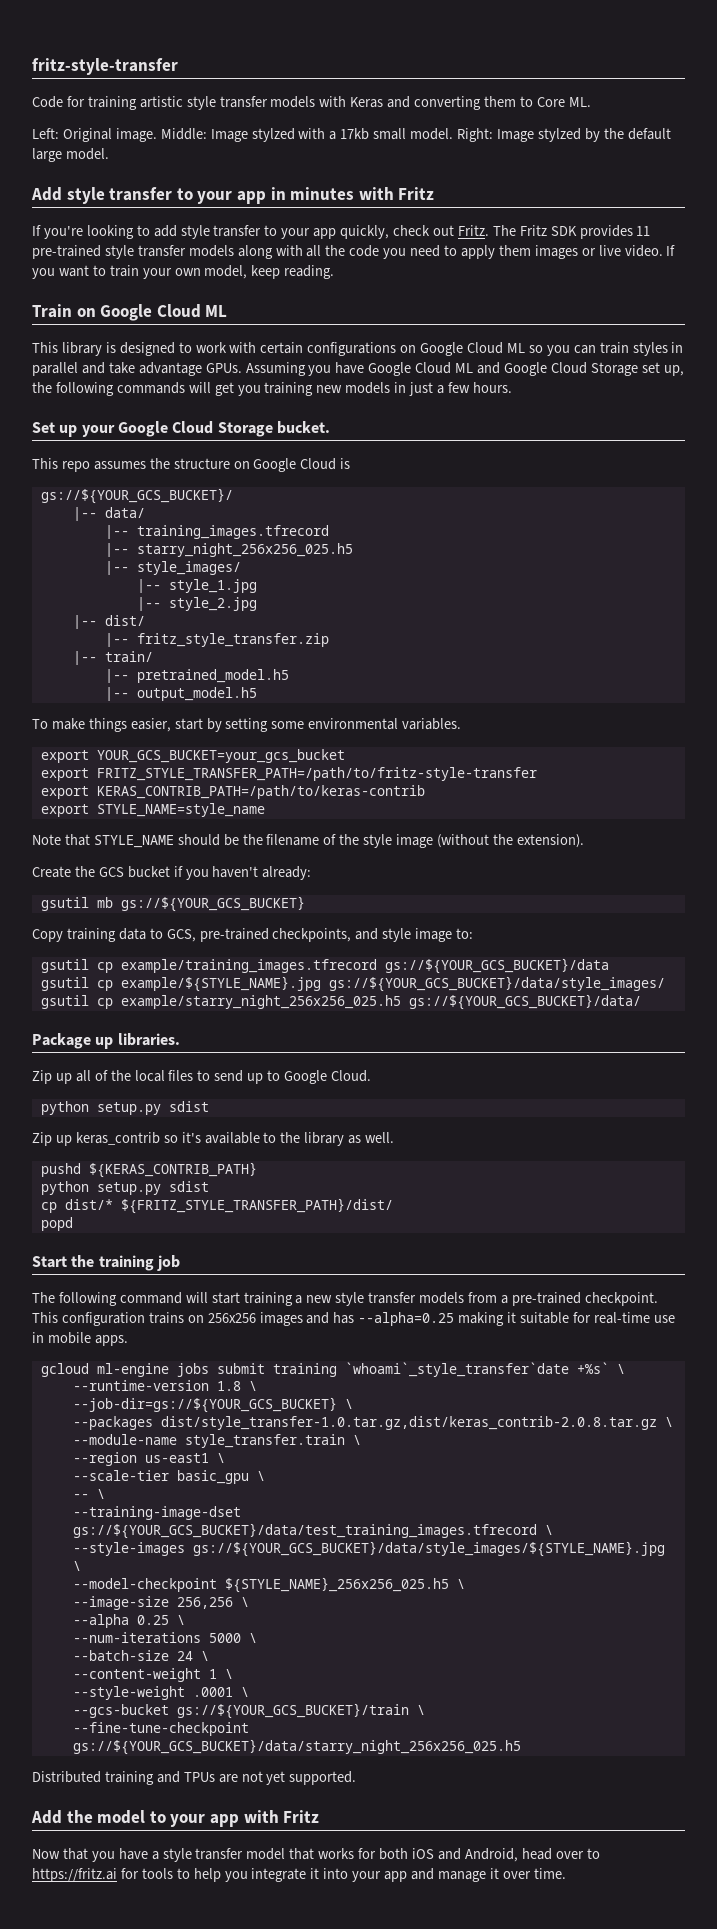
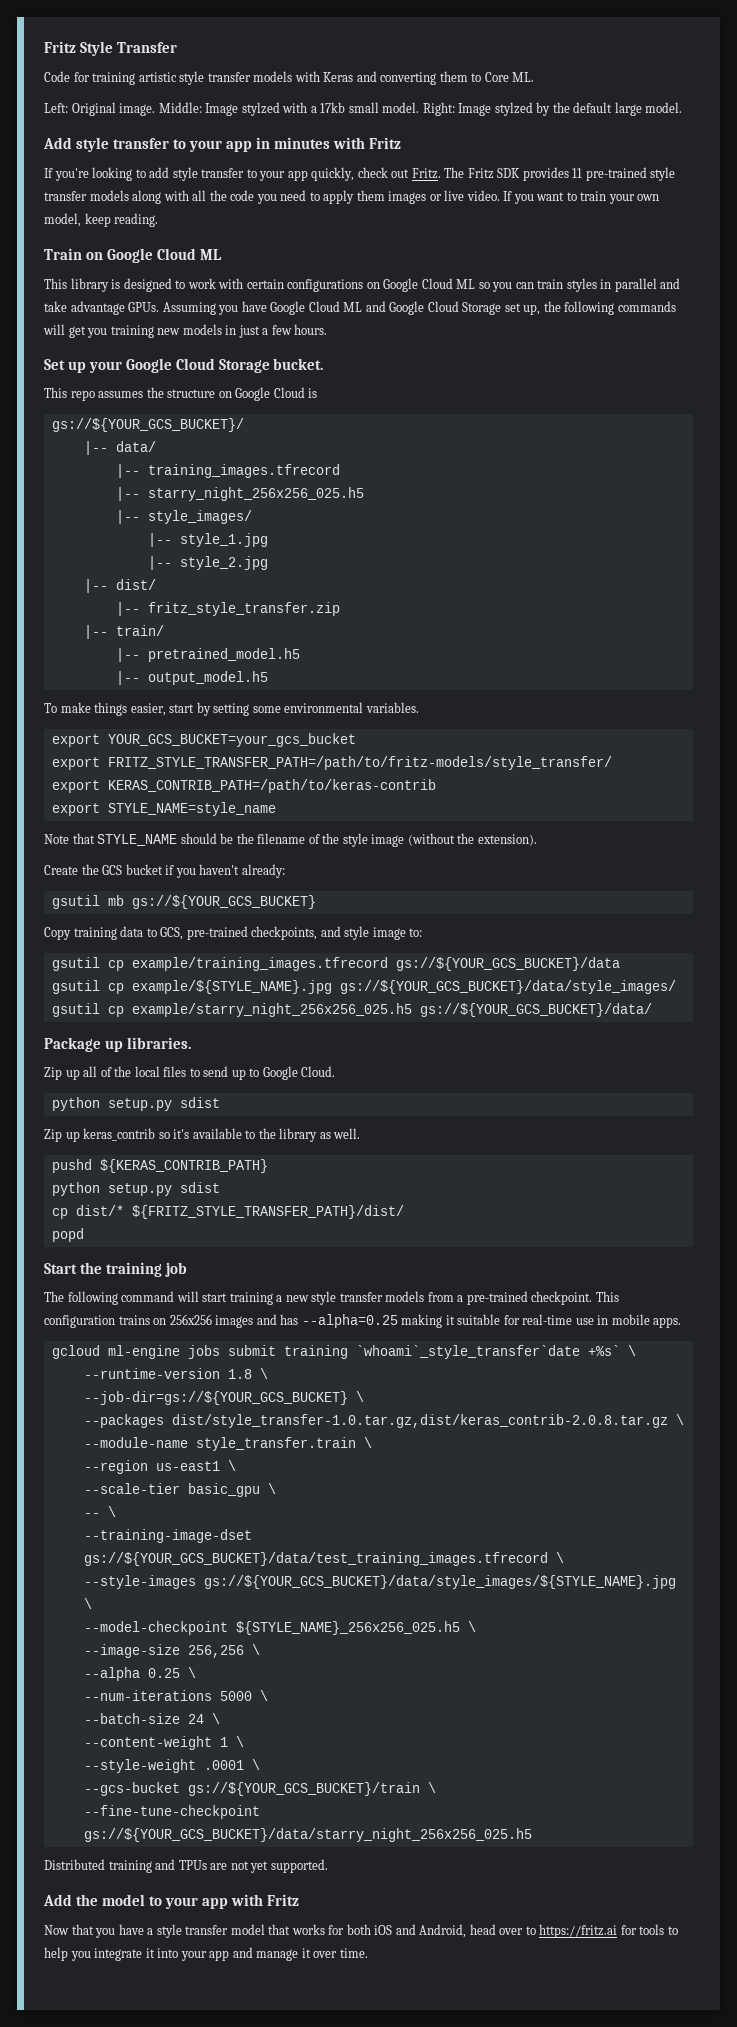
- fritz-style-transfer
+ Fritz Style Transfer
- export FRITZ_STYLE_TRANSFER_PATH=/path/to/fritz-style-transfer
+ export FRITZ_STYLE_TRANSFER_PATH=/path/to/fritz-models/style_transfer/

